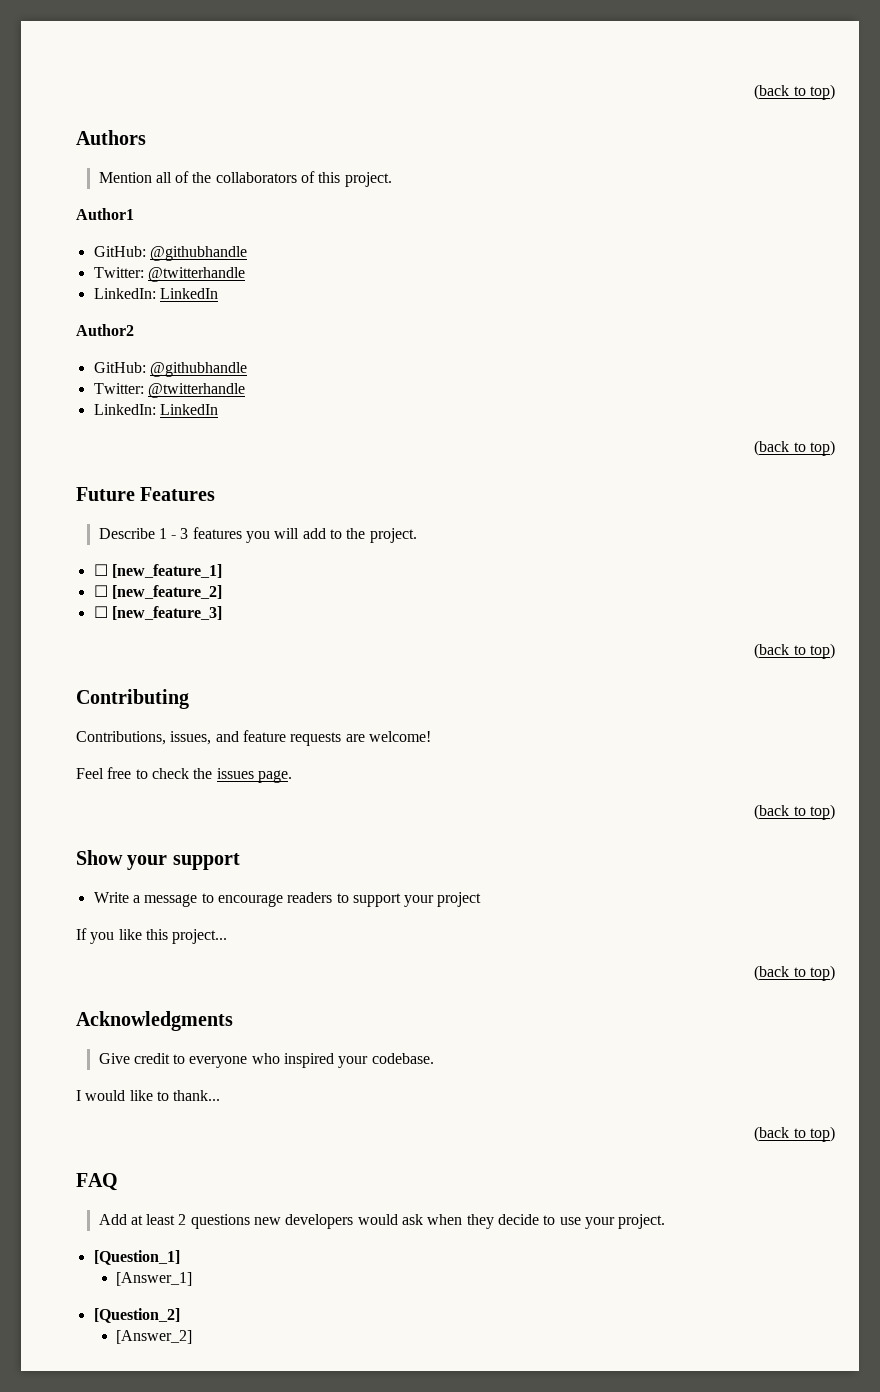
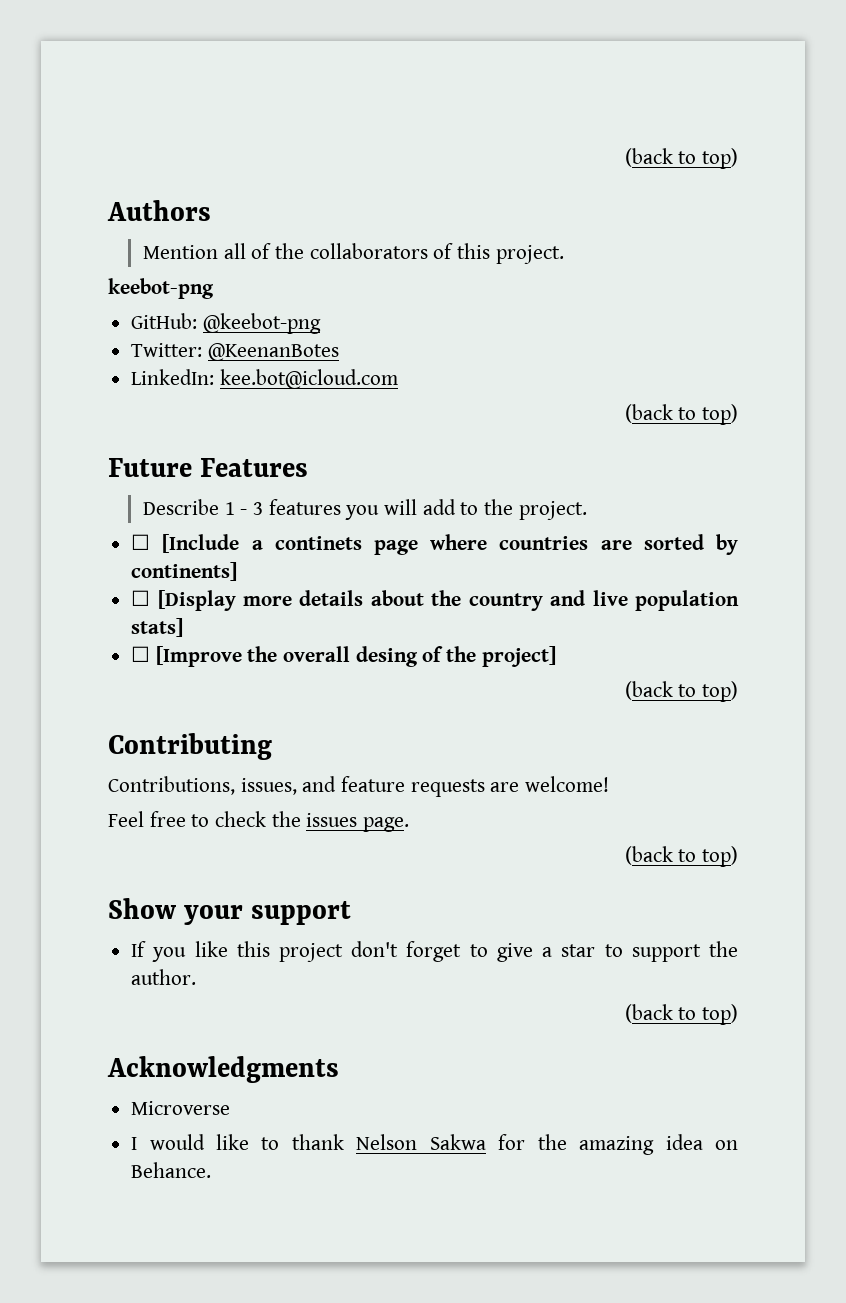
- Author1
- GitHub: @githubhandle
- Twitter: @twitterhandle
- LinkedIn: LinkedIn
- Author2
- GitHub: @githubhandle
- Twitter: @twitterhandle
- LinkedIn: LinkedIn
+ keebot-png
+ GitHub: @keebot-png
+ Twitter: @KeenanBotes
+ LinkedIn: kee.bot@icloud.com
- ☐ [new_feature_1]
- ☐ [new_feature_2]
- ☐ [new_feature_3]
+ ☐ [Include a continets page where countries are sorted by continents]
+ ☐ [Display more details about the country and live population stats]
+ ☐ [Improve the overall desing of the project]
- Write a message to encourage readers to support your project
- If you like this project...
+ If you like this project don't forget to give a star to support the author.
  (back to top)
  Acknowledgments
- Give credit to everyone who inspired your codebase.
- I would like to thank...
- (back to top)
- FAQ
- Add at least 2 questions new developers would ask when they decide to use your project.
- [Question_1]
- [Answer_1]
- [Question_2]
- [Answer_2]
+ Microverse
+ I would like to thank Nelson Sakwa for the amazing idea on Behance.

